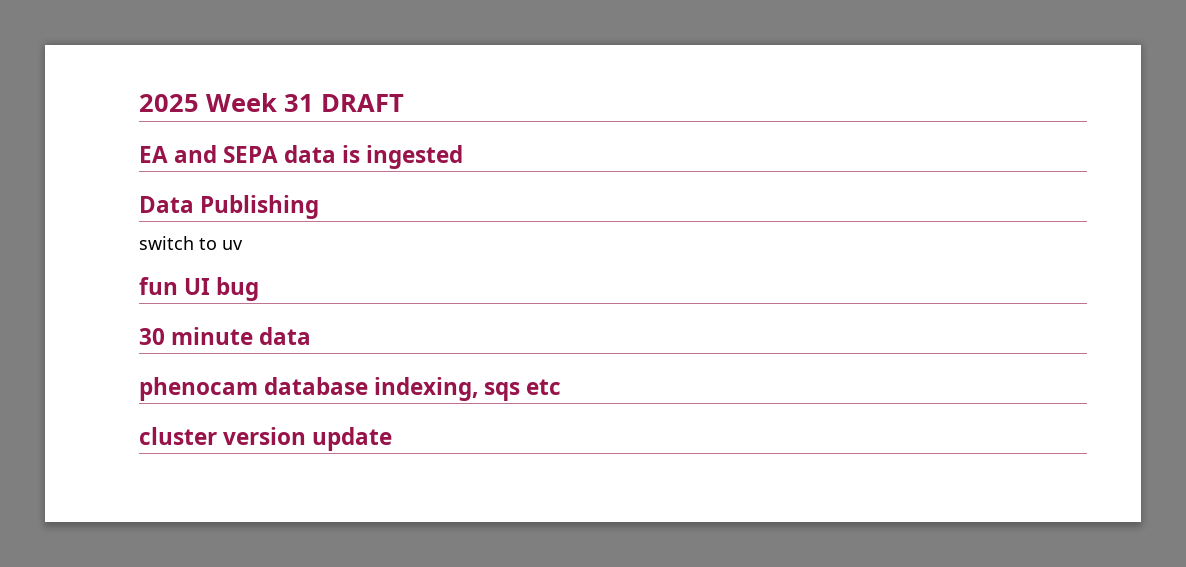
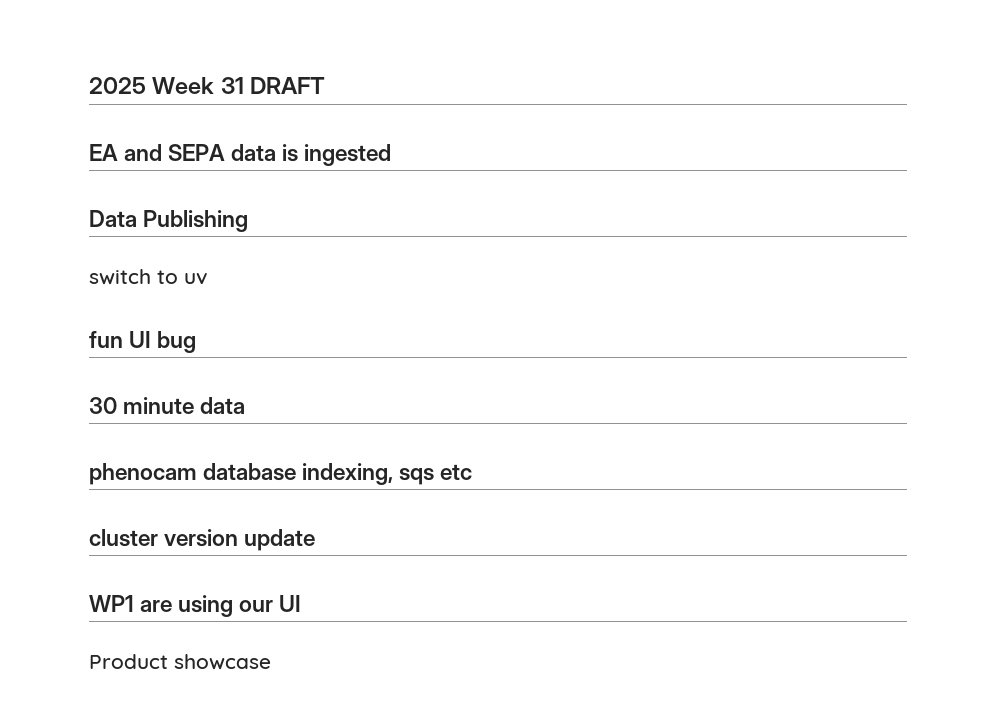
+ WP1 are using our UI
+ Product showcase

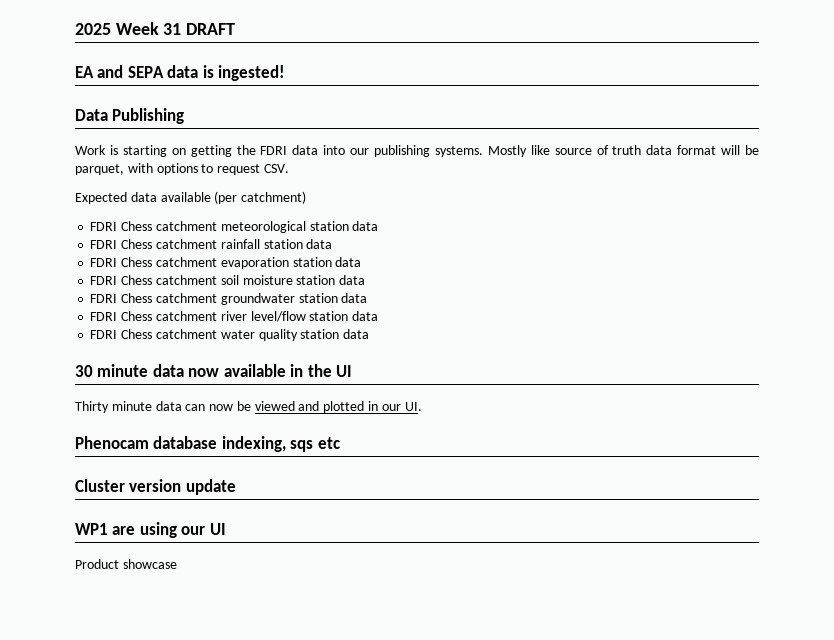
- EA and SEPA data is ingested
+ EA and SEPA data is ingested!
- switch to uv
- fun UI bug
- 30 minute data
- phenocam database indexing, sqs etc
+ Work is starting on getting the FDRI data into our publishing systems. Mostly like source of truth data format will be parquet, with options to request CSV.
+ Expected data available (per catchment)
+ FDRI Chess catchment meteorological station data
+ FDRI Chess catchment rainfall station data
+ FDRI Chess catchment evaporation station data
+ FDRI Chess catchment soil moisture station data
+ FDRI Chess catchment groundwater station data
+ FDRI Chess catchment river level/flow station data
+ FDRI Chess catchment water quality station data
+ 30 minute data now available in the UI
+ Thirty minute data can now be viewed and plotted in our UI.
+ Phenocam database indexing, sqs etc
- cluster version update
+ Cluster version update

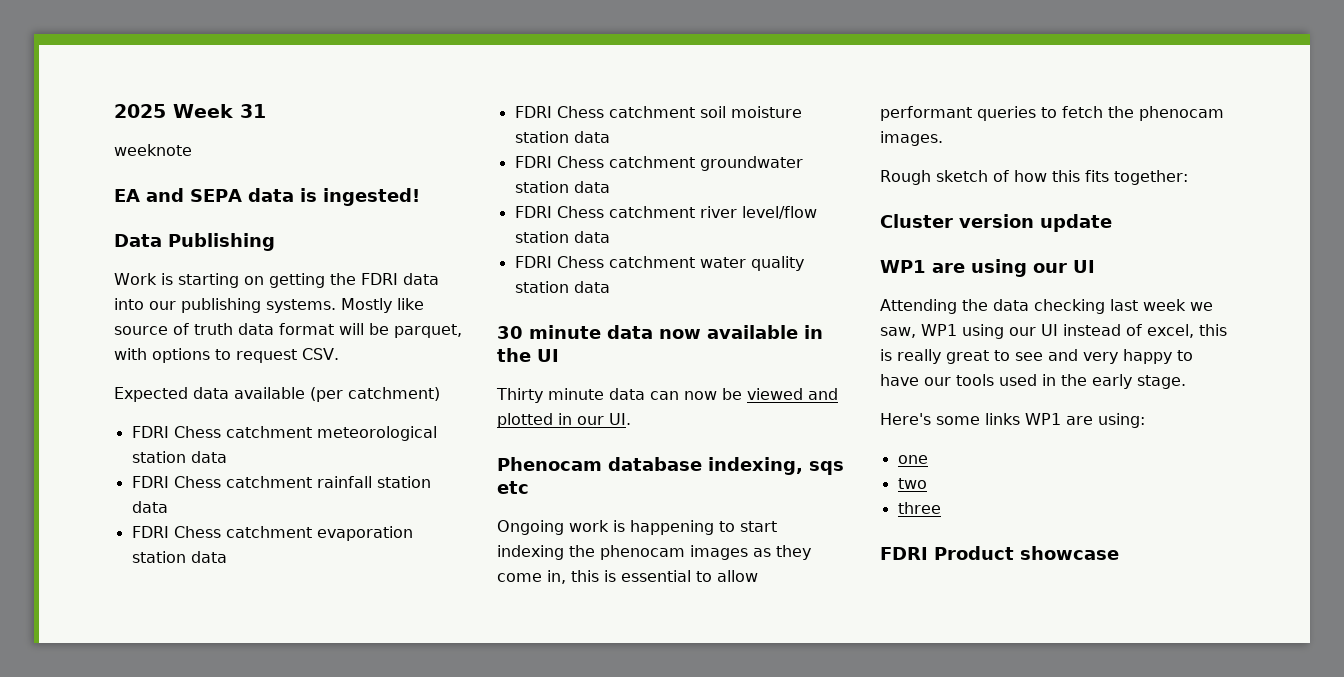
- 2025 Week 31 DRAFT
+ 2025 Week 31
+ weeknote
+ Ongoing work is happening to start indexing the phenocam images as they come in, this is essential to allow performant queries to fetch the phenocam images.
+ Rough sketch of how this fits together:
- Product showcase
+ Attending the data checking last week we saw, WP1 using our UI instead of excel, this is really great to see and very happy to have our tools used in the early stage.
+ Here's some links WP1 are using:
+ one
+ two
+ three
+ FDRI Product showcase

